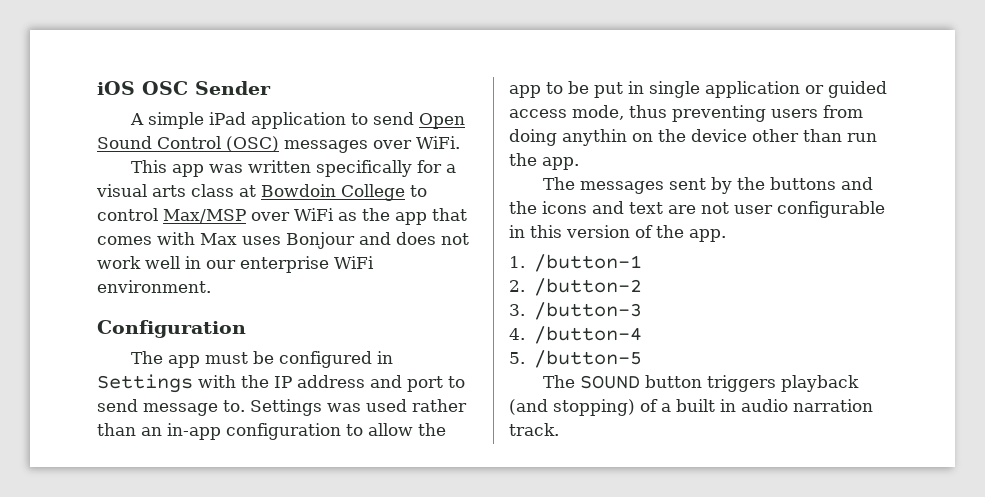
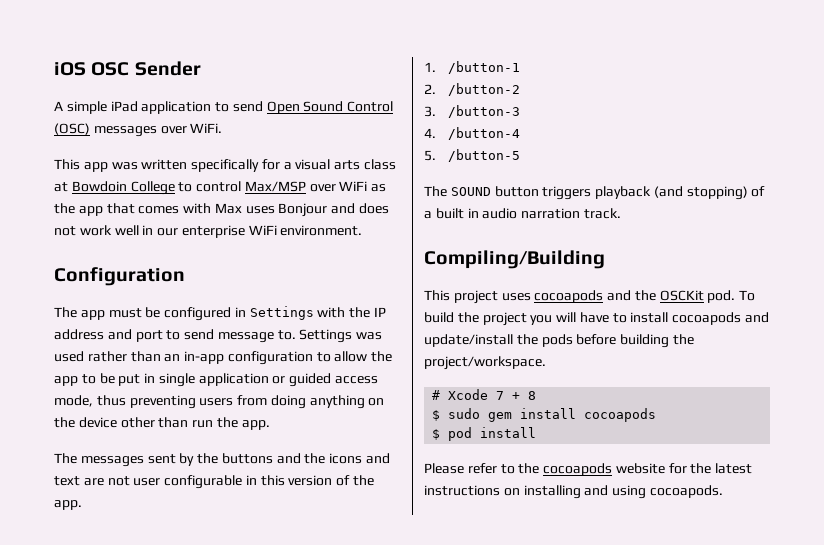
- Settings was used rather than an in-app configuration to allow the app to be put in single application or guided access mode, thus preventing users from doing anythin on the device other than run the app.
+ Settings was used rather than an in-app configuration to allow the app to be put in single application or guided access mode, thus preventing users from doing anything on the device other than run the app.
+ Compiling/Building
+ This project uses cocoapods and the OSCKit pod. To build the project you will have to install cocoapods and update/install the pods before building the project/workspace.
+ # Xcode 7 + 8
+ $ sudo gem install cocoapods
+ $ pod install
+ Please refer to the cocoapods website for the latest instructions on installing and using cocoapods.

